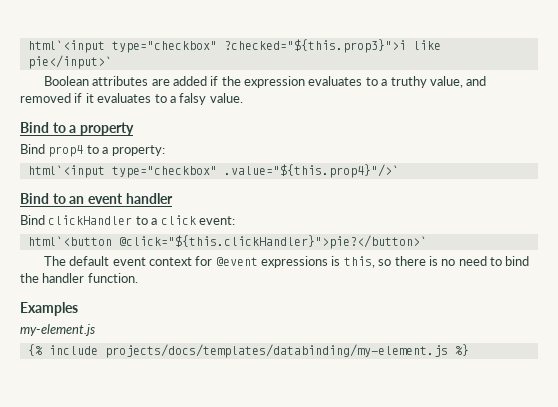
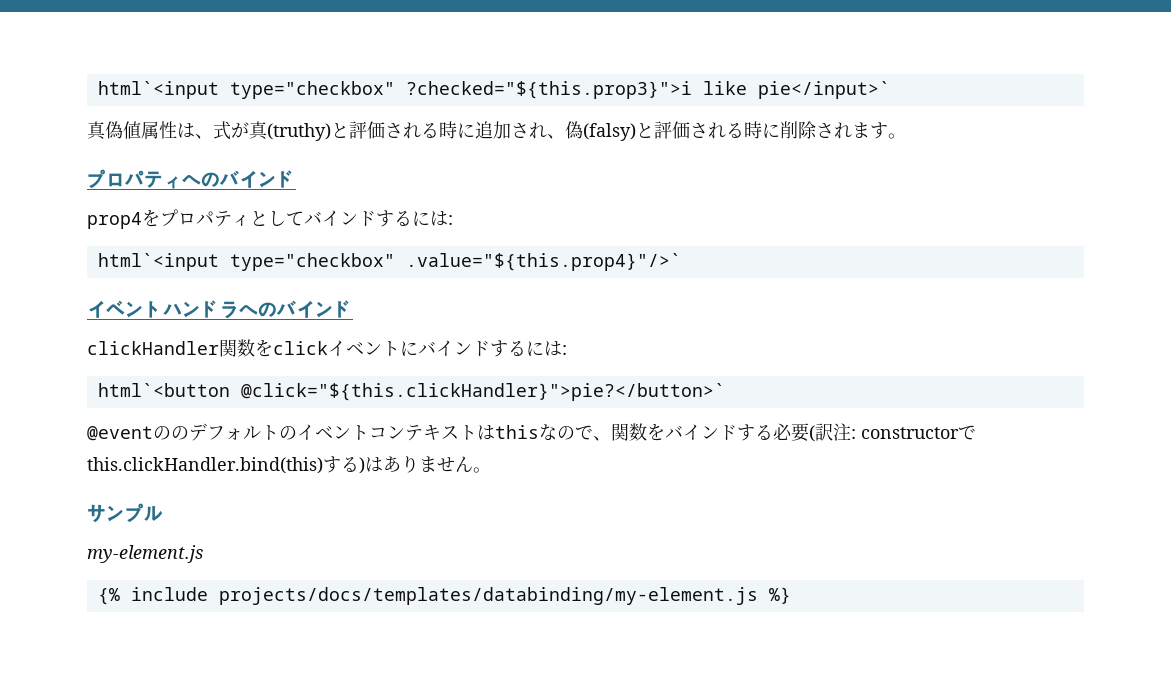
- Boolean attributes are added if the expression evaluates to a truthy value, and removed if it evaluates to a falsy value.
- Bind to a property
- Bind prop4 to a property:
+ 真偽値属性は、式が真(truthy)と評価される時に追加され、偽(falsy)と評価される時に削除されます。
+ プロパティへのバインド
+ prop4をプロパティとしてバインドするには:
  html`<input type="checkbox" .value="${this.prop4}"/>`
- Bind to an event handler
- Bind clickHandler to a click event:
+ イベントハンドラへのバインド
+ clickHandler関数をclickイベントにバインドするには:
  html`<button @click="${this.clickHandler}">pie?</button>`
- The default event context for @event expressions is this, so there is no need to bind the handler function.
- Examples
+ @eventののデフォルトのイベントコンテキストはthisなので、関数をバインドする必要(訳注: constructorでthis.clickHandler.bind(this)する)はありません。
+ サンプル

